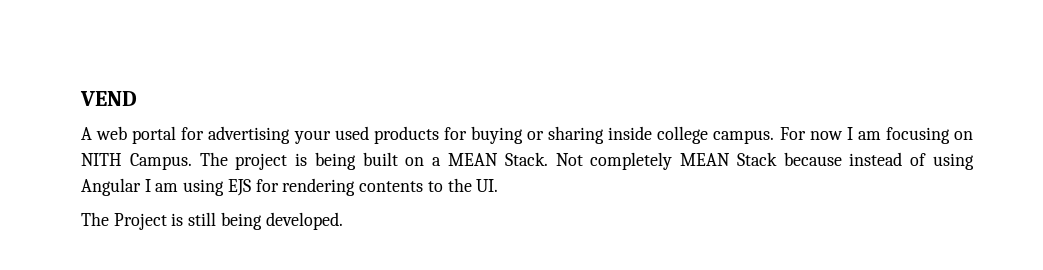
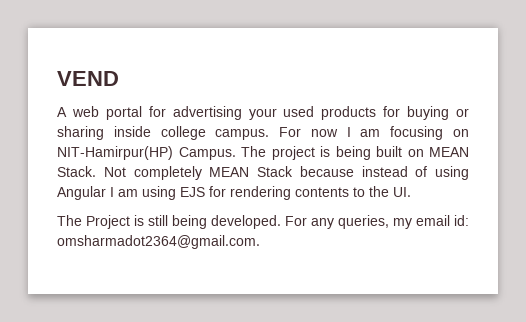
- For now I am focusing on NITH Campus.
+ For now I am focusing on NIT-Hamirpur(HP) Campus.
- The project is being built on a MEAN Stack.
+ The project is being built on MEAN Stack.
+ For any queries, my email id: omsharmadot2364@gmail.com.

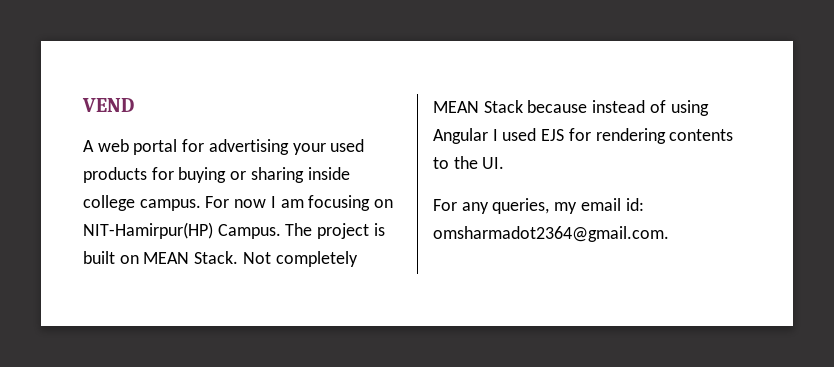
- The project is being built on MEAN Stack.
+ The project is built on MEAN Stack.
- Not completely MEAN Stack because instead of using Angular I am using EJS for rendering contents to the UI.
+ Not completely MEAN Stack because instead of using Angular I used EJS for rendering contents to the UI.
- The Project is still being developed.

